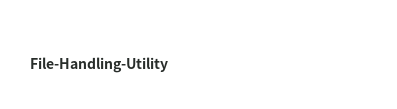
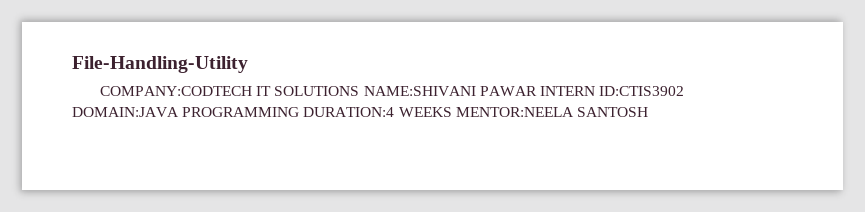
+ COMPANY:CODTECH IT SOLUTIONS NAME:SHIVANI PAWAR INTERN ID:CTIS3902 DOMAIN:JAVA PROGRAMMING DURATION:4 WEEKS MENTOR:NEELA SANTOSH

